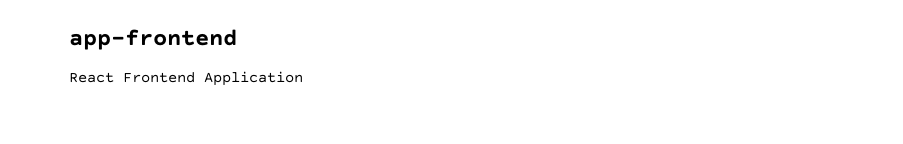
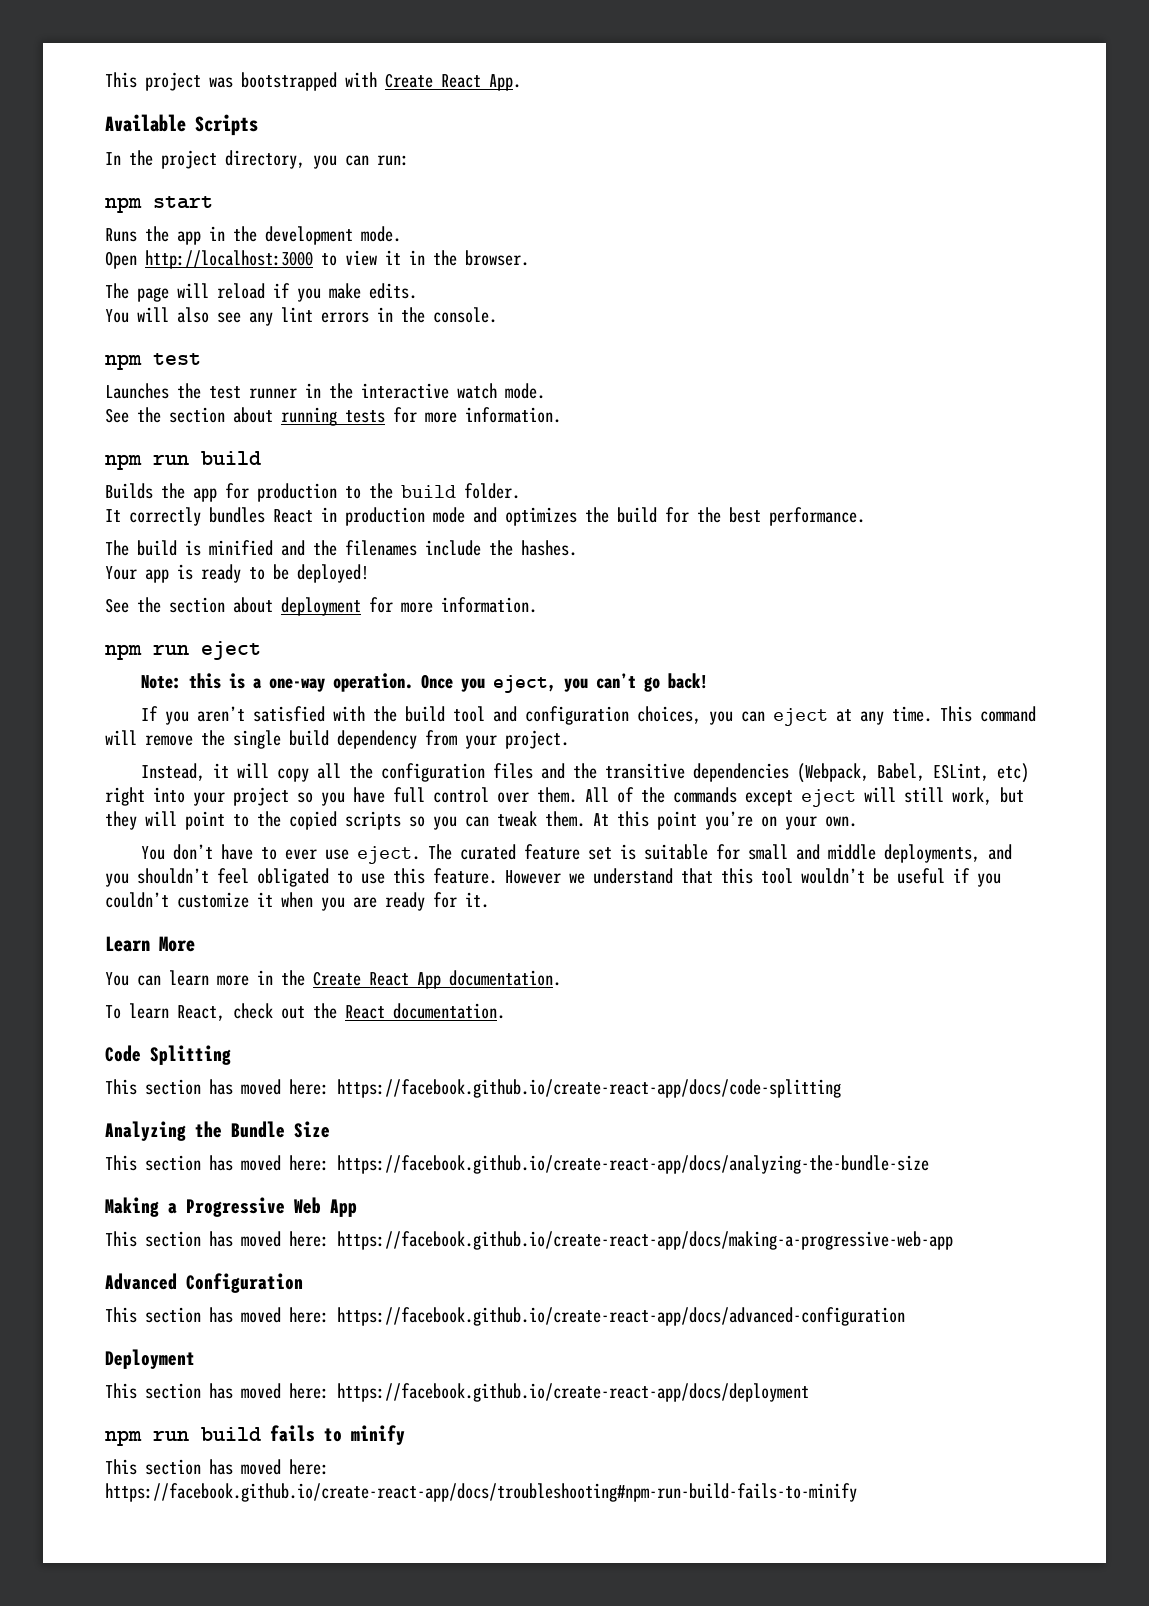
- app-frontend
- React Frontend Application
+ This project was bootstrapped with Create React App.
+ Available Scripts
+ In the project directory, you can run:
+ npm start
+ Runs the app in the development mode.
+ Open http://localhost:3000 to view it in the browser.
+ The page will reload if you make edits.
+ You will also see any lint errors in the console.
+ npm test
+ Launches the test runner in the interactive watch mode.
+ See the section about running tests for more information.
+ npm run build
+ Builds the app for production to the build folder.
+ It correctly bundles React in production mode and optimizes the build for the best performance.
+ The build is minified and the filenames include the hashes.
+ Your app is ready to be deployed!
+ See the section about deployment for more information.
+ npm run eject
+ Note: this is a one-way operation. Once you eject, you can’t go back!
+ If you aren’t satisfied with the build tool and configuration choices, you can eject at any time. This command will remove the single build dependency from your project.
+ Instead, it will copy all the configuration files and the transitive dependencies (Webpack, Babel, ESLint, etc) right into your project so you have full control over them. All of the commands except eject will still work, but they will point to the copied scripts so you can tweak them. At this point you’re on your own.
+ You don’t have to ever use eject. The curated feature set is suitable for small and middle deployments, and you shouldn’t feel obligated to use this feature. However we understand that this tool wouldn’t be useful if you couldn’t customize it when you are ready for it.
+ Learn More
+ You can learn more in the Create React App documentation.
+ To learn React, check out the React documentation.
+ Code Splitting
+ This section has moved here: https://facebook.github.io/create-react-app/docs/code-splitting
+ Analyzing the Bundle Size
+ This section has moved here: https://facebook.github.io/create-react-app/docs/analyzing-the-bundle-size
+ Making a Progressive Web App
+ This section has moved here: https://facebook.github.io/create-react-app/docs/making-a-progressive-web-app
+ Advanced Configuration
+ This section has moved here: https://facebook.github.io/create-react-app/docs/advanced-configuration
+ Deployment
+ This section has moved here: https://facebook.github.io/create-react-app/docs/deployment
+ npm run build fails to minify
+ This section has moved here: https://facebook.github.io/create-react-app/docs/troubleshooting#npm-run-build-fails-to-minify

